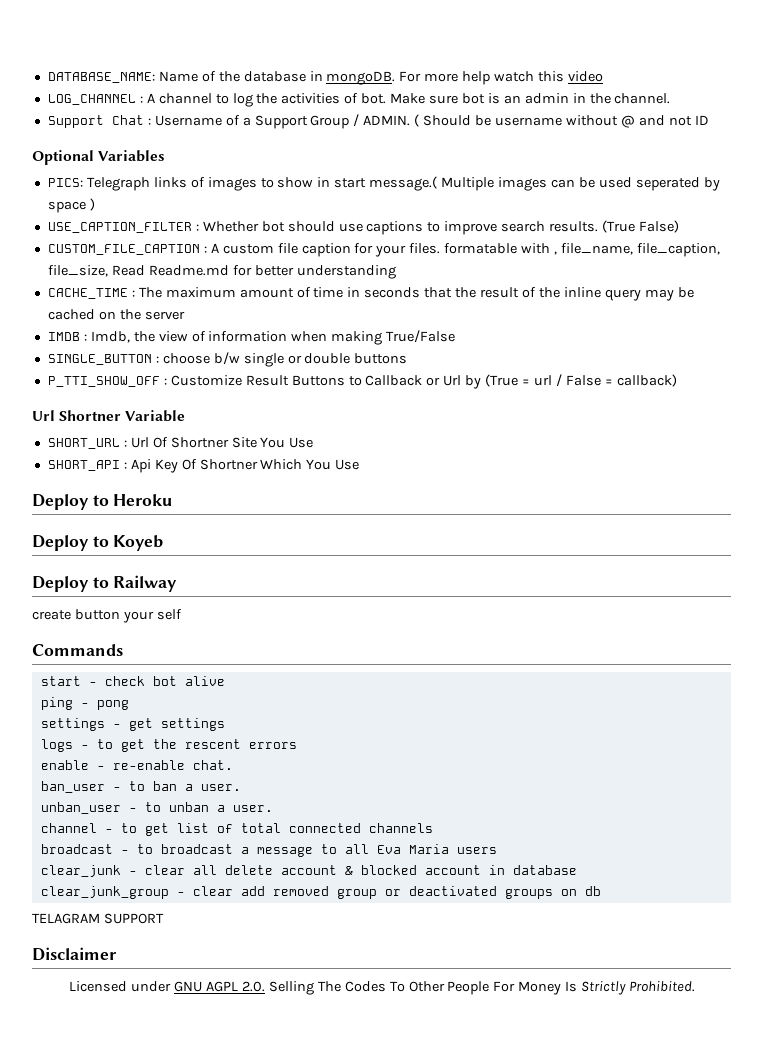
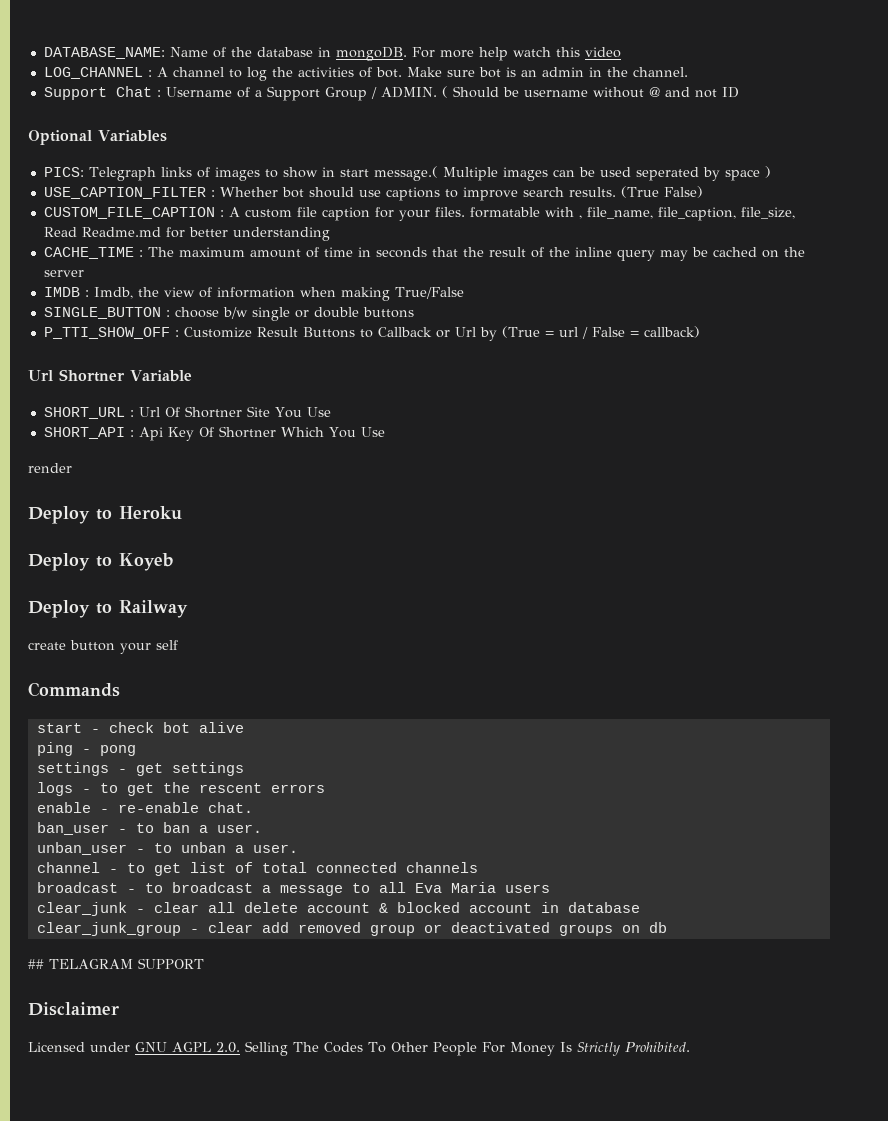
+ render
- TELAGRAM SUPPORT
+ ## TELAGRAM SUPPORT

